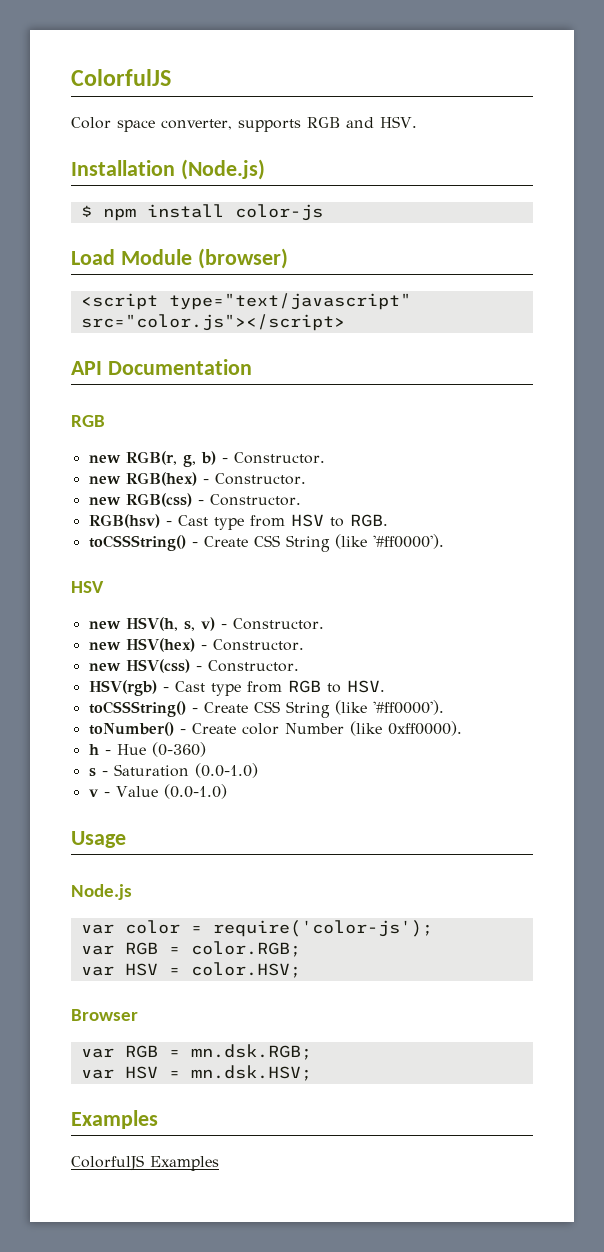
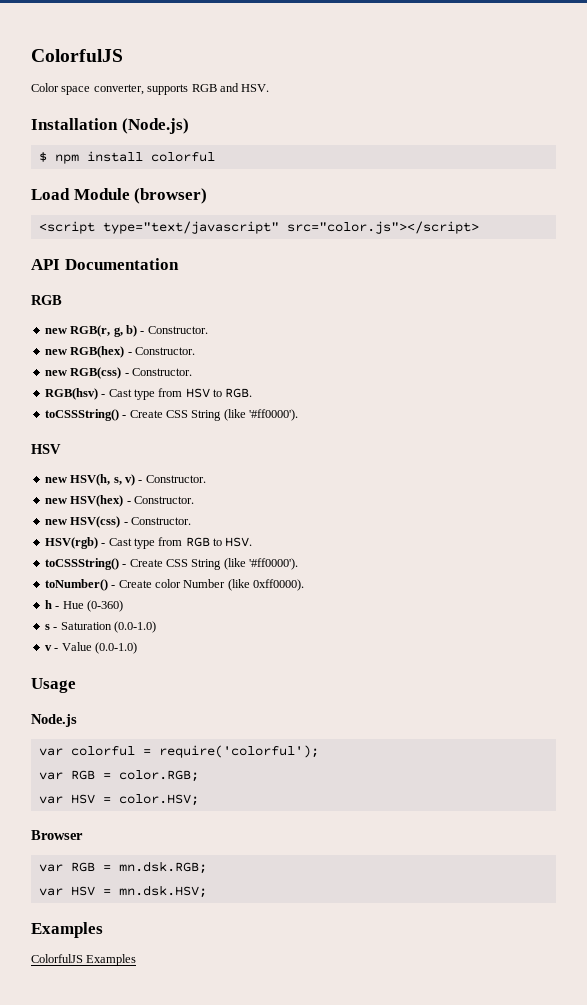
- $ npm install color-js
+ $ npm install colorful
- var color = require('color-js');
+ var colorful = require('colorful');

